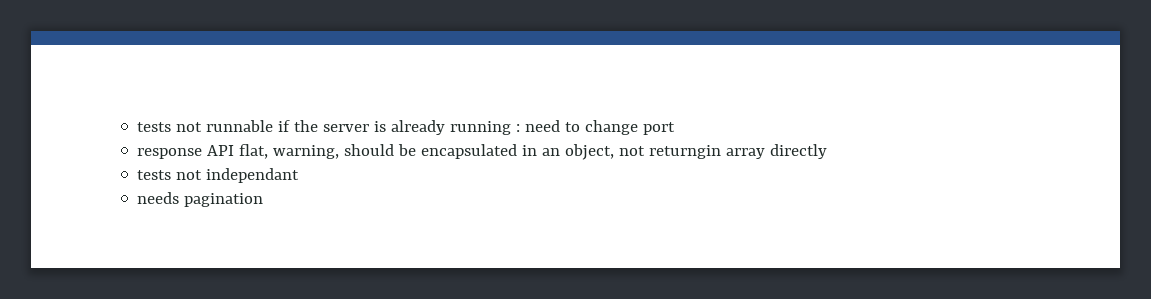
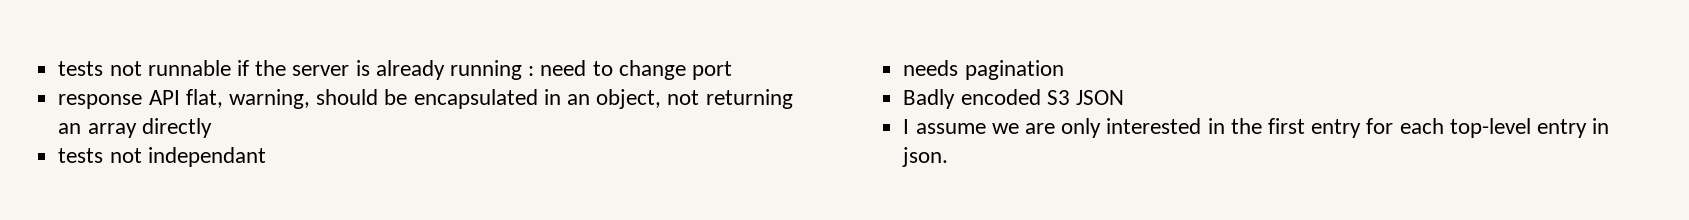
- response API flat, warning, should be encapsulated in an object, not returngin array directly
+ response API flat, warning, should be encapsulated in an object, not returning an array directly
+ Badly encoded S3 JSON
+ I assume we are only interested in the first entry for each top-level entry in json.

